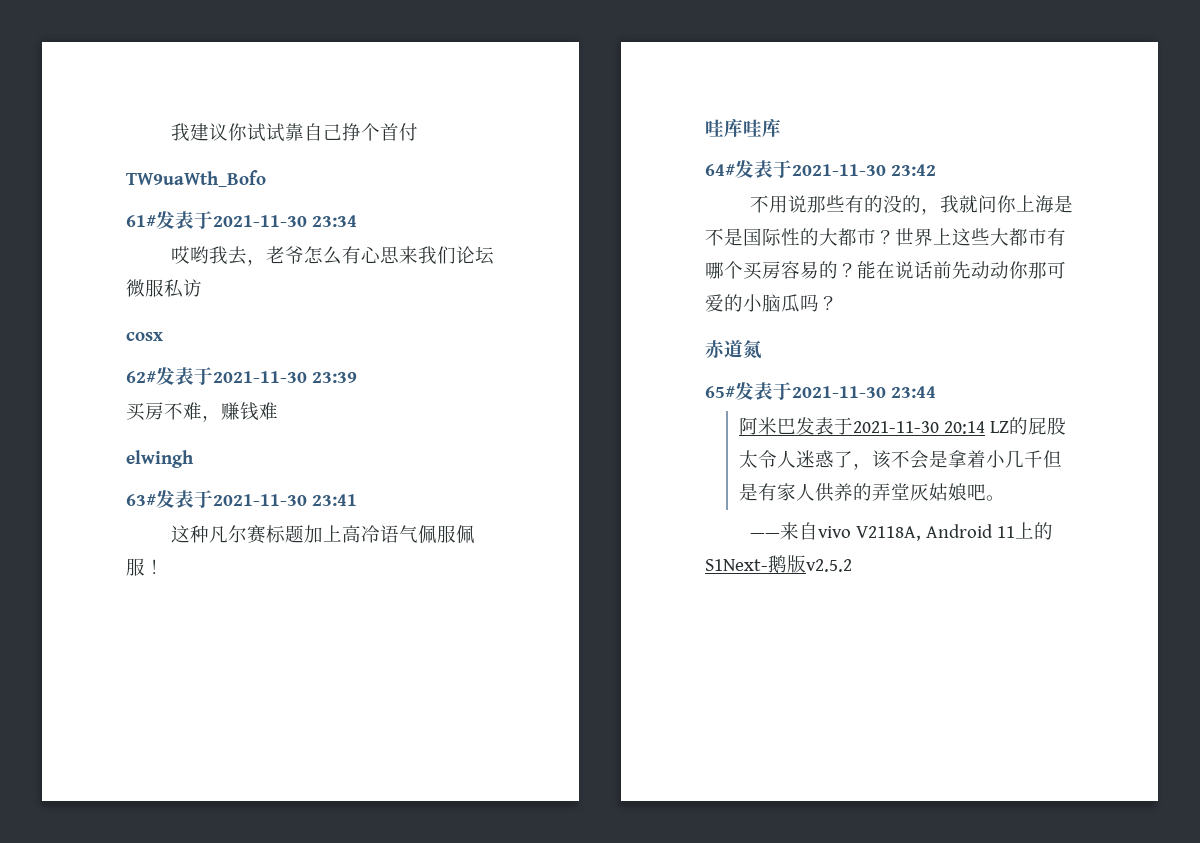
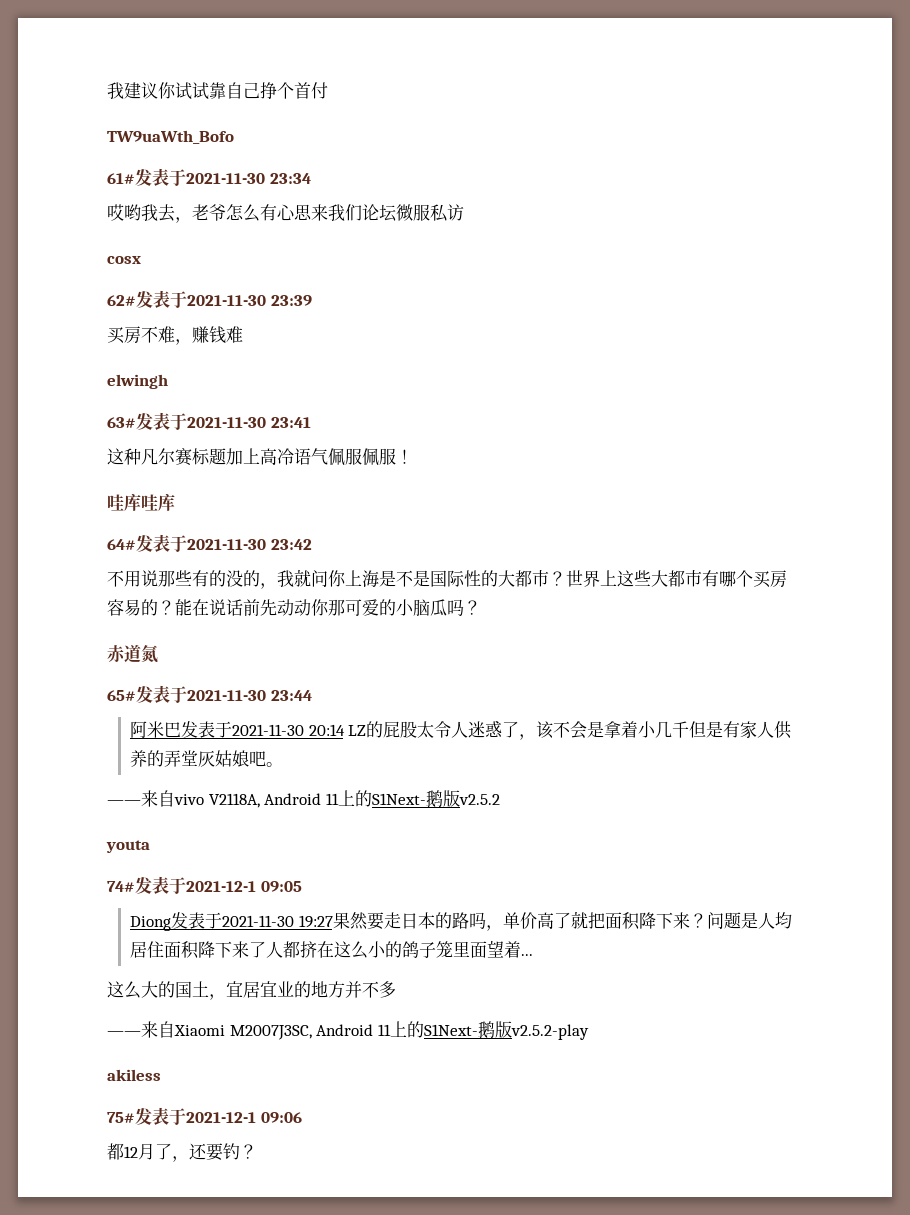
+ youta
+ 74#发表于2021-12-1 09:05
+ Diong发表于2021-11-30 19:27果然要走日本的路吗，单价高了就把面积降下来？问题是人均居住面积降下来了人都挤在这么小的鸽子笼里面望着...
+ 这么大的国土，宜居宜业的地方并不多
+ ——来自Xiaomi M2007J3SC, Android 11上的S1Next-鹅版v2.5.2-play
+ akiless
+ 75#发表于2021-12-1 09:06
+ 都12月了，还要钓？

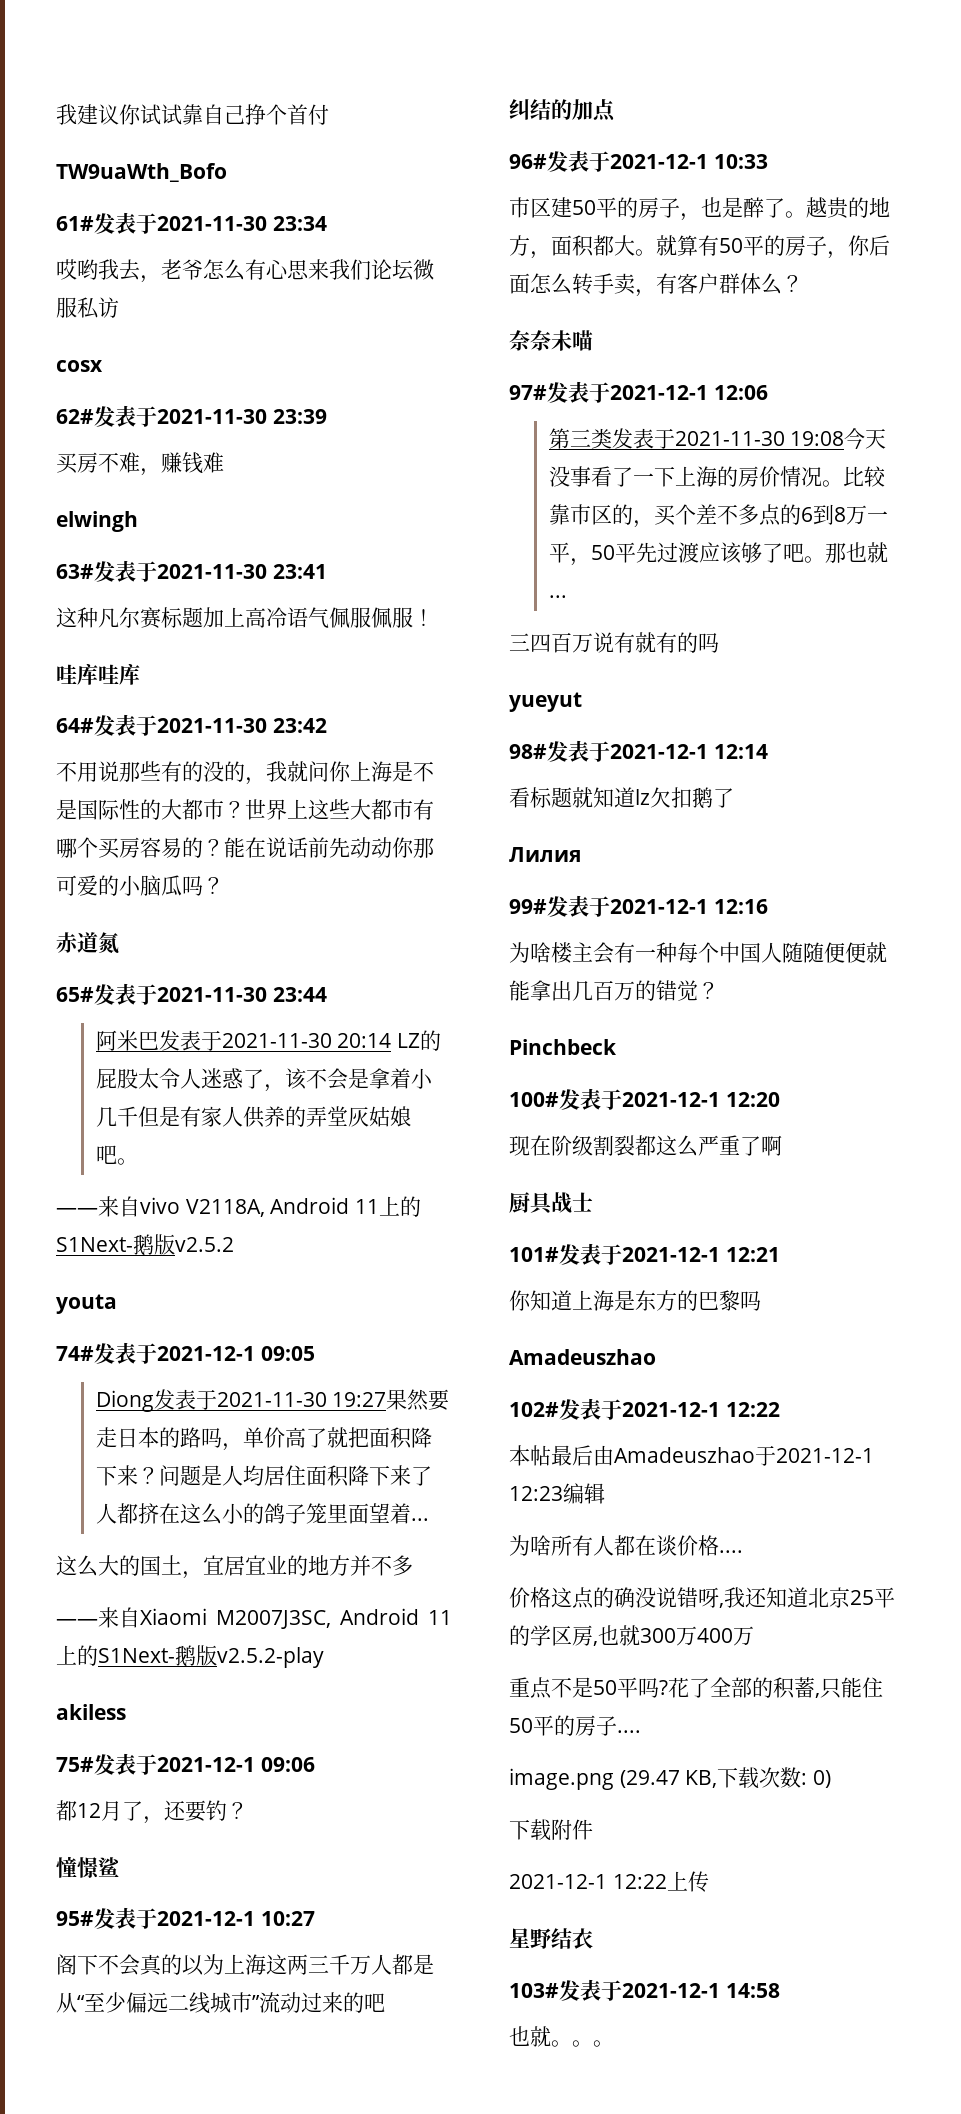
+ 憧憬鲨
+ 95#发表于2021-12-1 10:27
+ 阁下不会真的以为上海这两三千万人都是从“至少偏远二线城市”流动过来的吧
+ 纠结的加点
+ 96#发表于2021-12-1 10:33
+ 市区建50平的房子，也是醉了。越贵的地方，面积都大。就算有50平的房子，你后面怎么转手卖，有客户群体么？
+ 奈奈未喵
+ 97#发表于2021-12-1 12:06
+ 第三类发表于2021-11-30 19:08今天没事看了一下上海的房价情况。比较靠市区的，买个差不多点的6到8万一平，50平先过渡应该够了吧。那也就...
+ 三四百万说有就有的吗
+ yueyut
+ 98#发表于2021-12-1 12:14
+ 看标题就知道lz欠扣鹅了
+ Лилия
+ 99#发表于2021-12-1 12:16
+ 为啥楼主会有一种每个中国人随随便便就能拿出几百万的错觉？
+ Pinchbeck
+ 100#发表于2021-12-1 12:20
+ 现在阶级割裂都这么严重了啊
+ 厨具战士
+ 101#发表于2021-12-1 12:21
+ 你知道上海是东方的巴黎吗
+ Amadeuszhao
+ 102#发表于2021-12-1 12:22
+ 本帖最后由Amadeuszhao于2021-12-1 12:23编辑
+ 为啥所有人都在谈价格....
+ 价格这点的确没说错呀,我还知道北京25平的学区房,也就300万400万
+ 重点不是50平吗?花了全部的积蓄,只能住50平的房子....
+ image.png (29.47 KB,下载次数: 0)
+ 下载附件
+ 2021-12-1 12:22上传
+ 星野结衣
+ 103#发表于2021-12-1 14:58
+ 也就。。。

